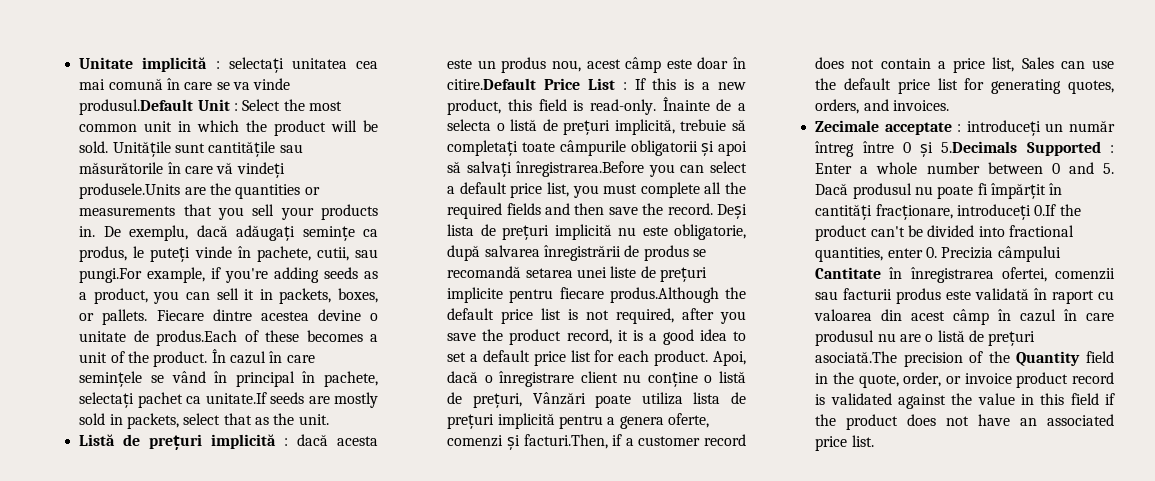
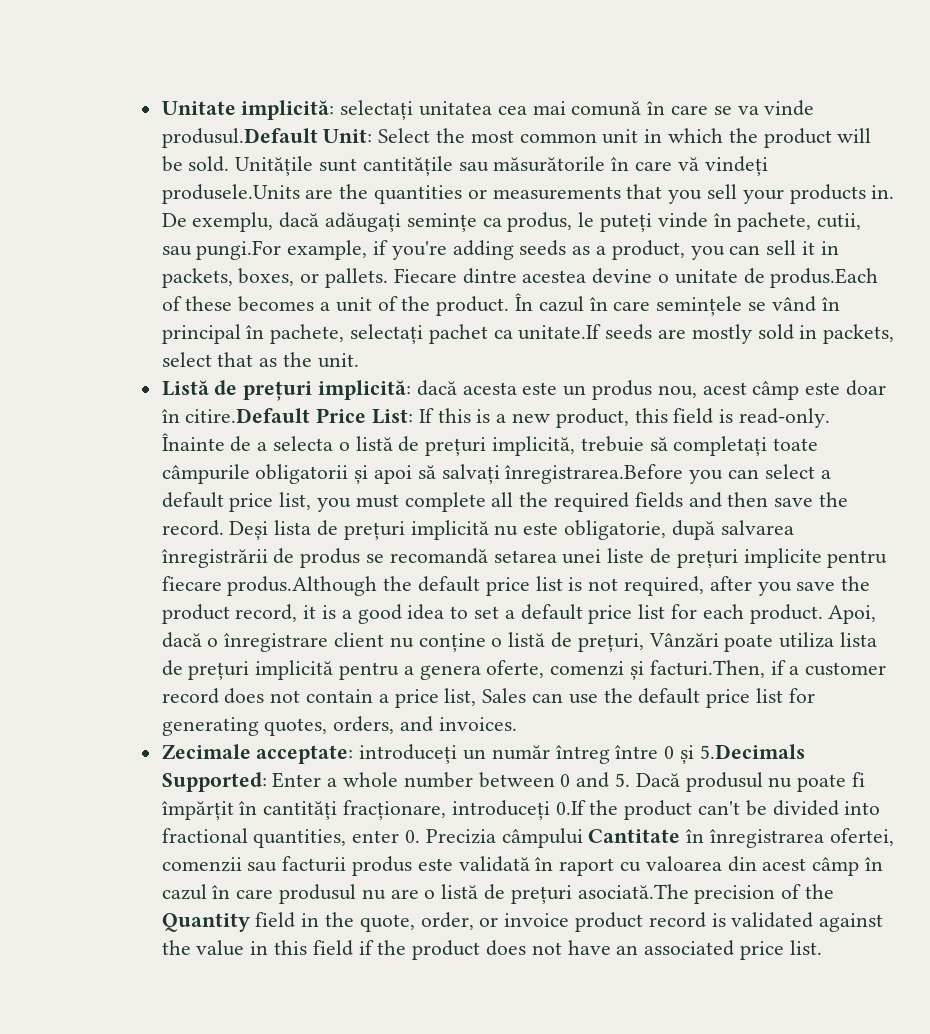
- Unitate implicită : selectați unitatea cea mai comună în care se va vinde produsul.Default Unit : Select the most common unit in which the product will be sold.
+ Unitate implicită: selectați unitatea cea mai comună în care se va vinde produsul.Default Unit: Select the most common unit in which the product will be sold.
- Listă de prețuri implicită : dacă acesta este un produs nou, acest câmp este doar în citire.Default Price List : If this is a new product, this field is read-only.
+ Listă de prețuri implicită: dacă acesta este un produs nou, acest câmp este doar în citire.Default Price List: If this is a new product, this field is read-only.
- Zecimale acceptate :
+ Zecimale acceptate:
- introduceți un număr întreg între 0 și 5.Decimals Supported :
+ introduceți un număr întreg între 0 și 5.Decimals Supported:

